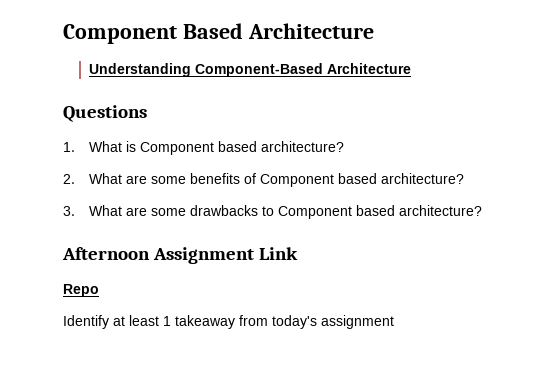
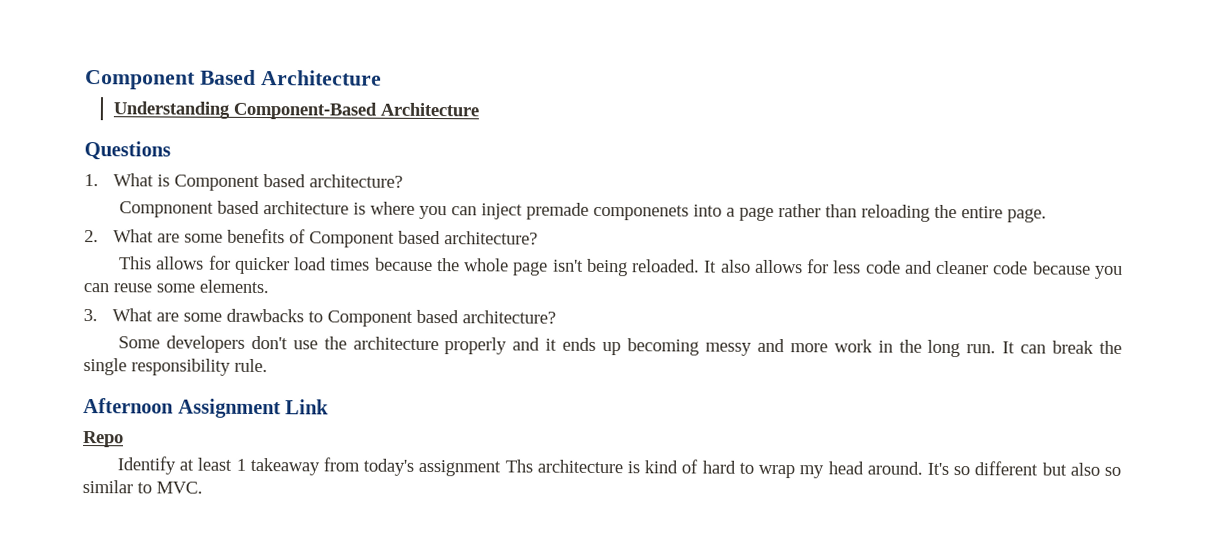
+ Compnonent based architecture is where you can inject premade componenets into a page rather than reloading the entire page.
+ This allows for quicker load times because the whole page isn't being reloaded. It also allows for less code and cleaner code because you can reuse some elements.
+ Some developers don't use the architecture properly and it ends up becoming messy and more work in the long run. It can break the single responsibility rule.
- Identify at least 1 takeaway from today's assignment
+ Identify at least 1 takeaway from today's assignment Ths architecture is kind of hard to wrap my head around. It's so different but also so similar to MVC.

